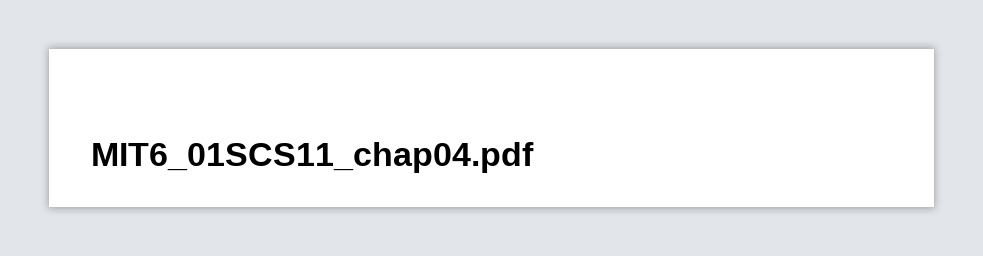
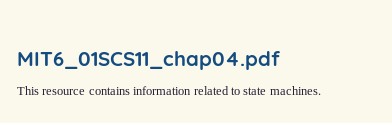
+ This resource contains information related to state machines.

